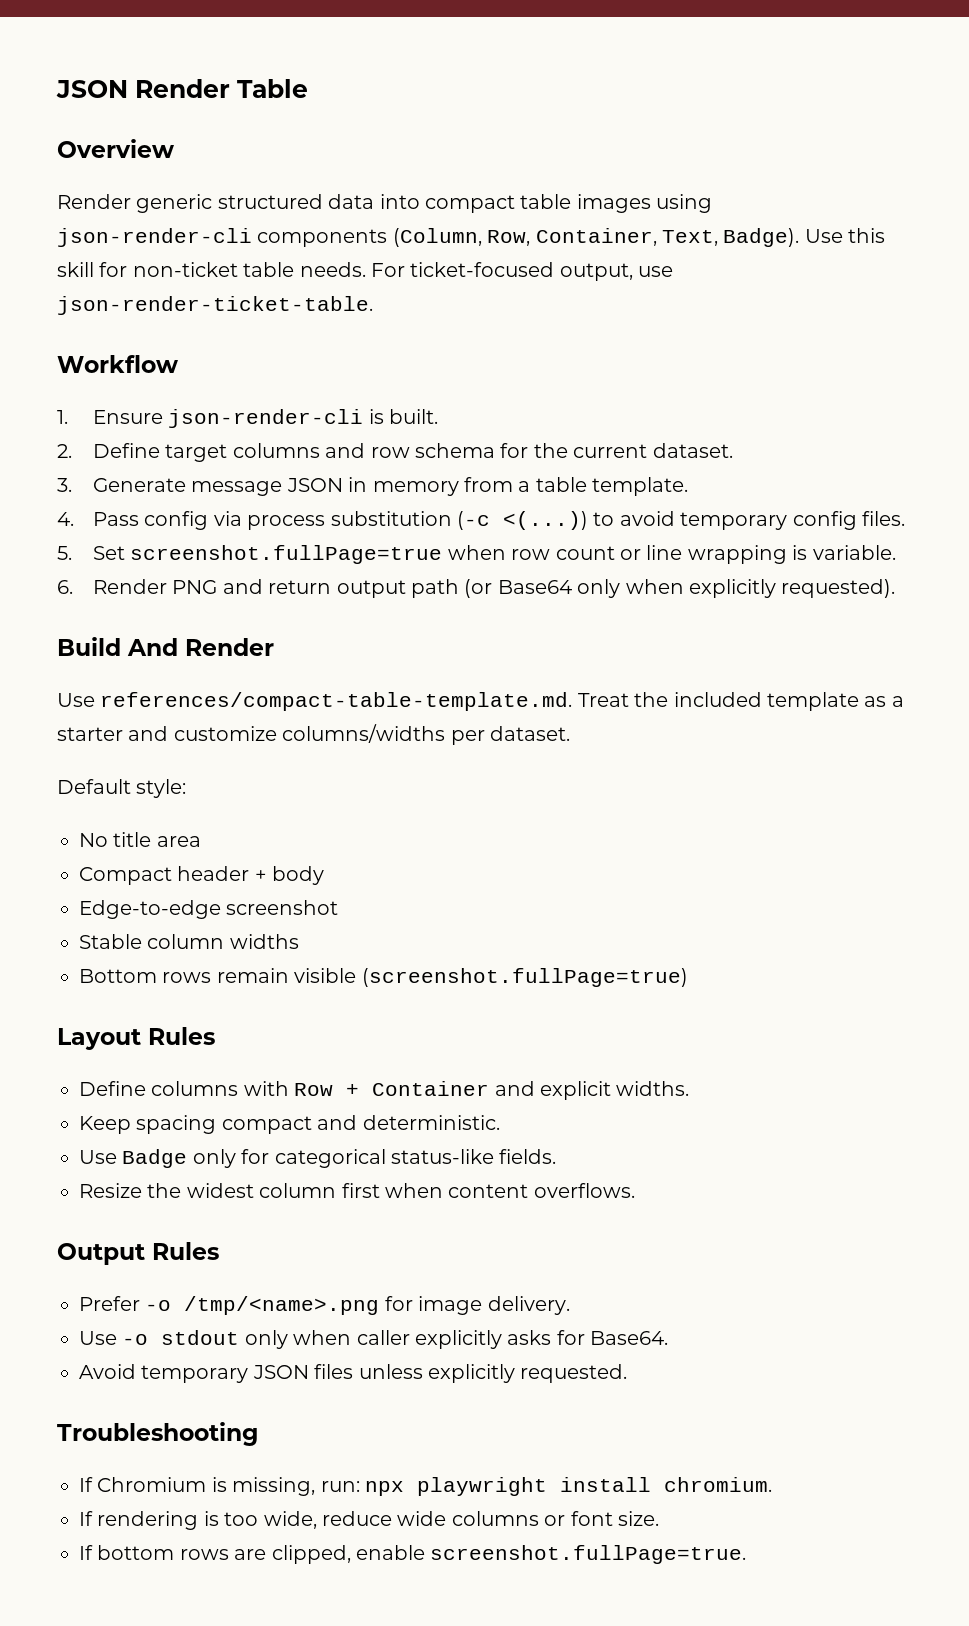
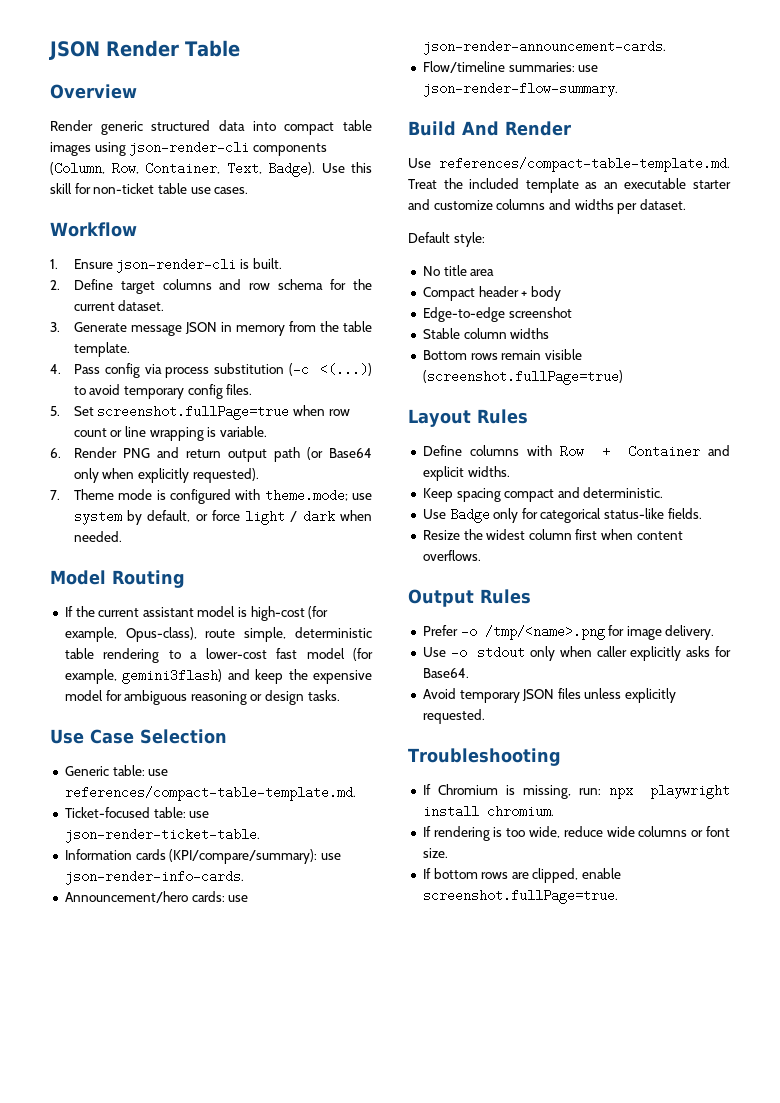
- Use this skill for non-ticket table needs. For ticket-focused output, use json-render-ticket-table.
+ Use this skill for non-ticket table use cases.
- 3. Generate message JSON in memory from a table template.
+ 3. Generate message JSON in memory from the table template.
+ 7. Theme mode is configured with theme.mode; use system by default, or force light / dark when needed.
+ Model Routing
+ If the current assistant model is high-cost (for example, Opus-class), route simple, deterministic table rendering to a lower-cost fast model (for example, gemini3flash) and keep the expensive model for ambiguous reasoning or design tasks.
+ Use Case Selection
+ Generic table: use references/compact-table-template.md.
+ Ticket-focused table: use json-render-ticket-table.
+ Information cards (KPI/compare/summary): use json-render-info-cards.
+ Announcement/hero cards: use json-render-announcement-cards.
+ Flow/timeline summaries: use json-render-flow-summary.
- Use references/compact-table-template.md. Treat the included template as a starter and customize columns/widths per dataset.
+ Use references/compact-table-template.md. Treat the included template as an executable starter and customize columns and widths per dataset.

